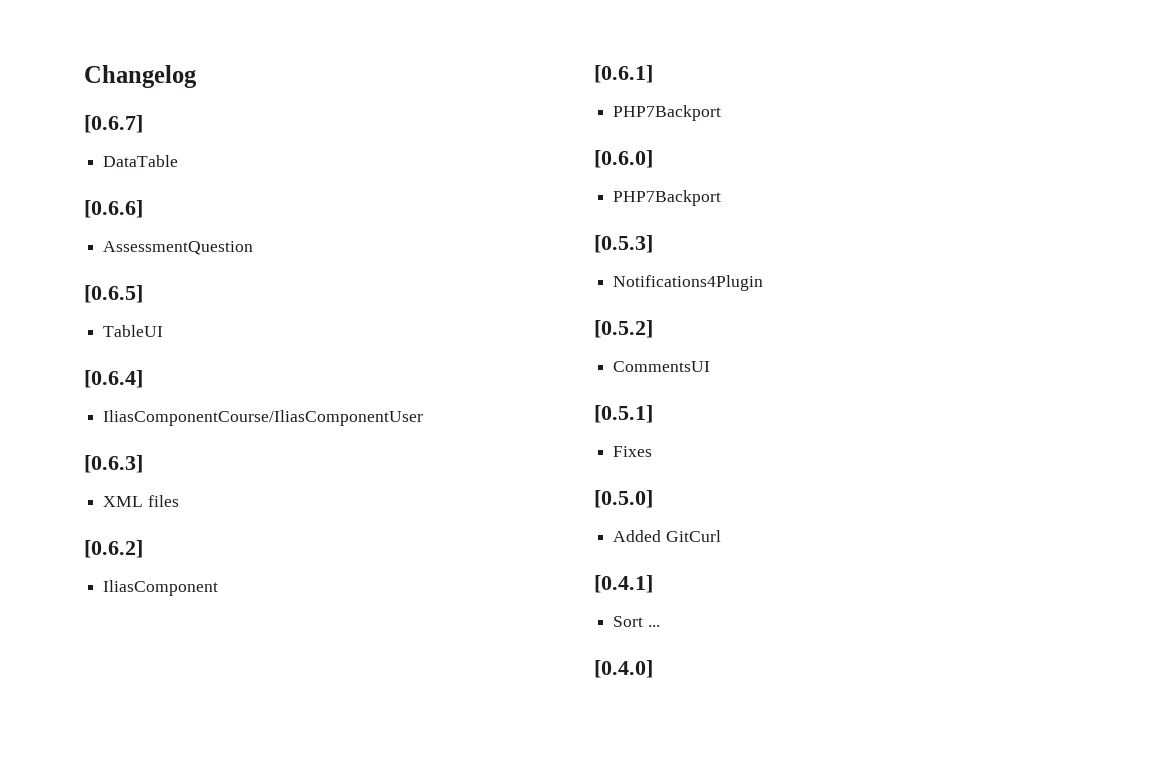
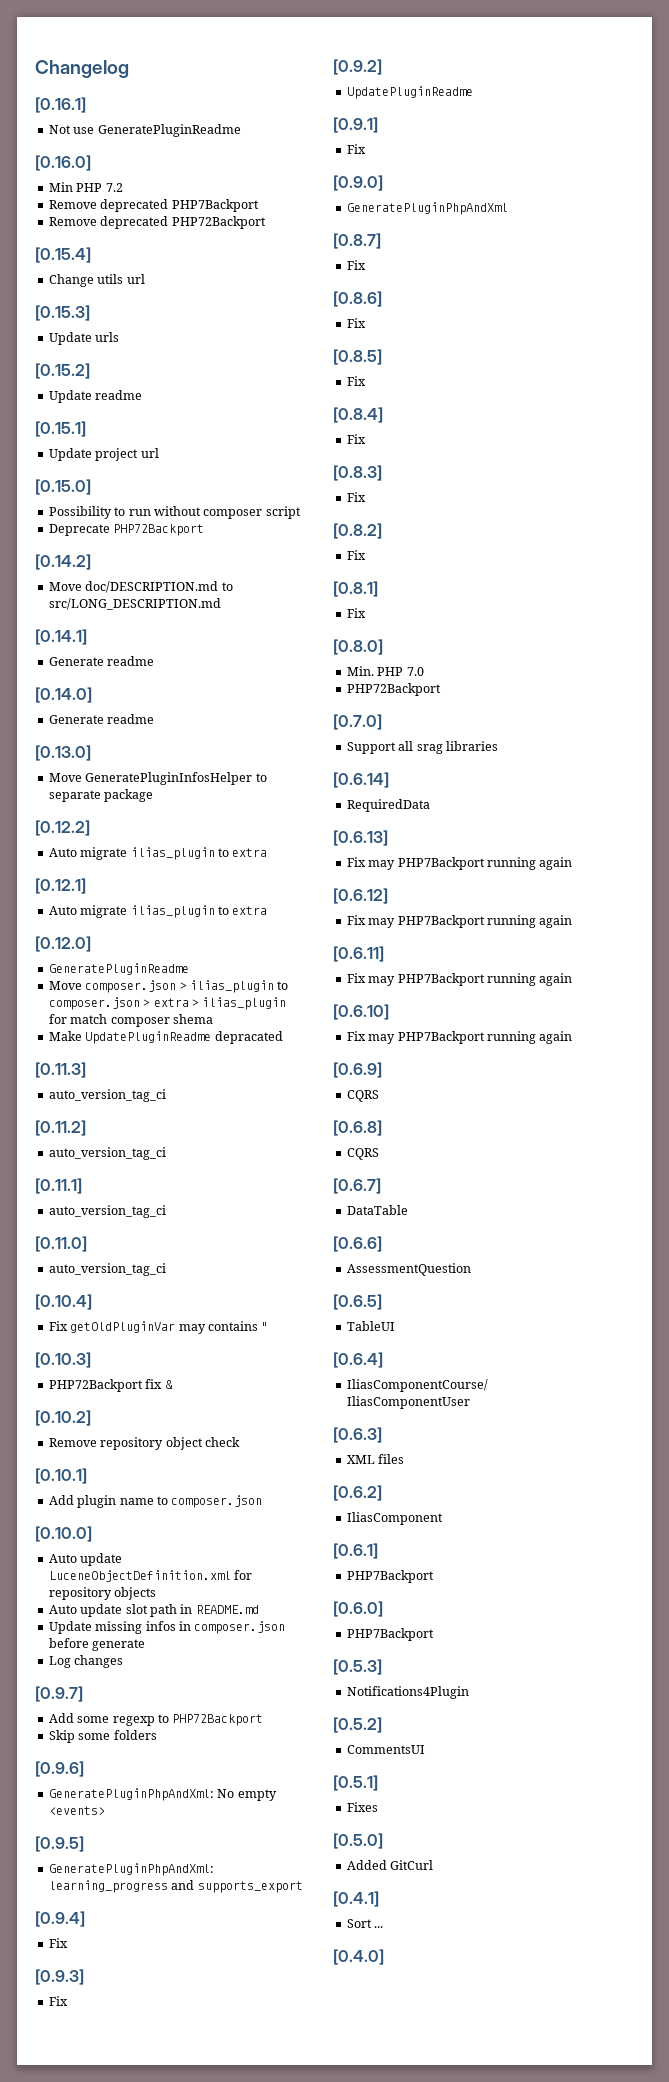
+ [0.16.1]
+ Not use GeneratePluginReadme
+ [0.16.0]
+ Min PHP 7.2
+ Remove deprecated PHP7Backport
+ Remove deprecated PHP72Backport
+ [0.15.4]
+ Change utils url
+ [0.15.3]
+ Update urls
+ [0.15.2]
+ Update readme
+ [0.15.1]
+ Update project url
+ [0.15.0]
+ Possibility to run without composer script
+ Deprecate PHP72Backport
+ [0.14.2]
+ Move doc/DESCRIPTION.md to src/LONG_DESCRIPTION.md
+ [0.14.1]
+ Generate readme
+ [0.14.0]
+ Generate readme
+ [0.13.0]
+ Move GeneratePluginInfosHelper to separate package
+ [0.12.2]
+ Auto migrate ilias_plugin to extra
+ [0.12.1]
+ Auto migrate ilias_plugin to extra
+ [0.12.0]
+ GeneratePluginReadme
+ Move composer.json > ilias_plugin to composer.json > extra > ilias_plugin for match composer shema
+ Make UpdatePluginReadme depracated
+ [0.11.3]
+ auto_version_tag_ci
+ [0.11.2]
+ auto_version_tag_ci
+ [0.11.1]
+ auto_version_tag_ci
+ [0.11.0]
+ auto_version_tag_ci
+ [0.10.4]
+ Fix getOldPluginVar may contains "
+ [0.10.3]
+ PHP72Backport fix &
+ [0.10.2]
+ Remove repository object check
+ [0.10.1]
+ Add plugin name to composer.json
+ [0.10.0]
+ Auto update LuceneObjectDefinition.xml for repository objects
+ Auto update slot path in README.md
+ Update missing infos in composer.json before generate
+ Log changes
+ [0.9.7]
+ Add some regexp to PHP72Backport
+ Skip some folders
+ [0.9.6]
+ GeneratePluginPhpAndXml: No empty <events>
+ [0.9.5]
+ GeneratePluginPhpAndXml: learning_progress and supports_export
+ [0.9.4]
+ Fix
+ [0.9.3]
+ Fix
+ [0.9.2]
+ UpdatePluginReadme
+ [0.9.1]
+ Fix
+ [0.9.0]
+ GeneratePluginPhpAndXml
+ [0.8.7]
+ Fix
+ [0.8.6]
+ Fix
+ [0.8.5]
+ Fix
+ [0.8.4]
+ Fix
+ [0.8.3]
+ Fix
+ [0.8.2]
+ Fix
+ [0.8.1]
+ Fix
+ [0.8.0]
+ Min. PHP 7.0
+ PHP72Backport
+ [0.7.0]
+ Support all srag libraries
+ [0.6.14]
+ RequiredData
+ [0.6.13]
+ Fix may PHP7Backport running again
+ [0.6.12]
+ Fix may PHP7Backport running again
+ [0.6.11]
+ Fix may PHP7Backport running again
+ [0.6.10]
+ Fix may PHP7Backport running again
+ [0.6.9]
+ CQRS
+ [0.6.8]
+ CQRS

